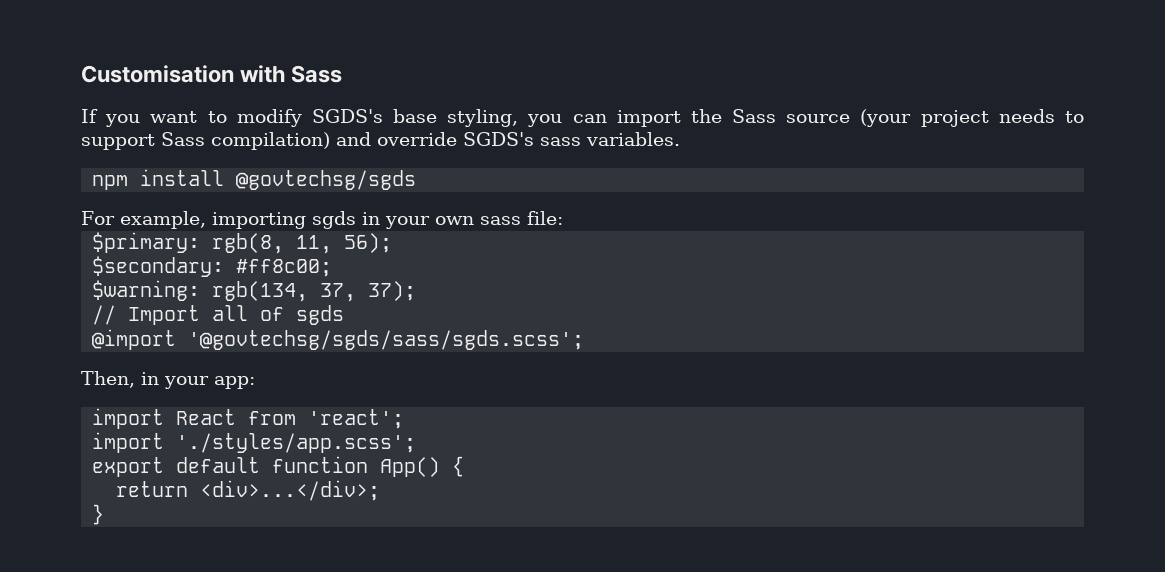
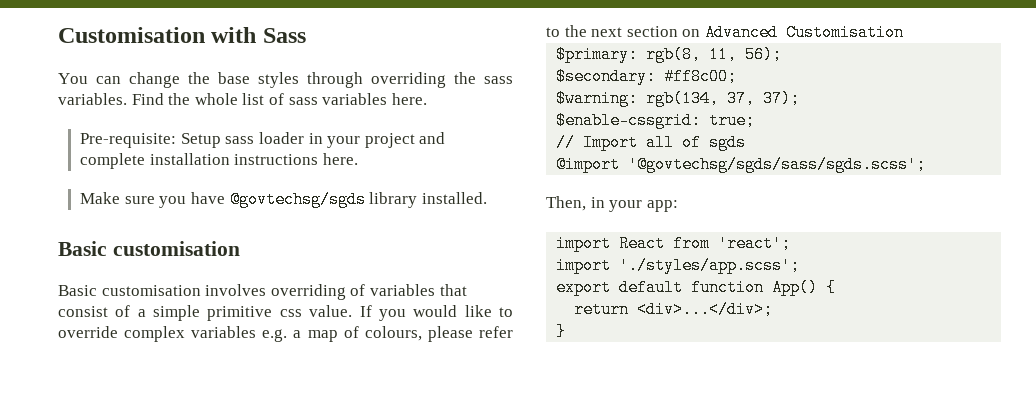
- If you want to modify SGDS's base styling, you can import the Sass source (your project needs to support Sass compilation) and override SGDS's sass variables.
- npm install @govtechsg/sgds
- For example, importing sgds in your own sass file:
+ You can change the base styles through overriding the sass variables. Find the whole list of sass variables here.
+ Pre-requisite: Setup sass loader in your project and complete installation instructions here.
+ Make sure you have @govtechsg/sgds library installed.
+ Basic customisation
+ Basic customisation involves overriding of variables that consist of a simple primitive css value. If you would like to override complex variables e.g. a map of colours, please refer to the next section on Advanced Customisation
+ $enable-cssgrid: true;

